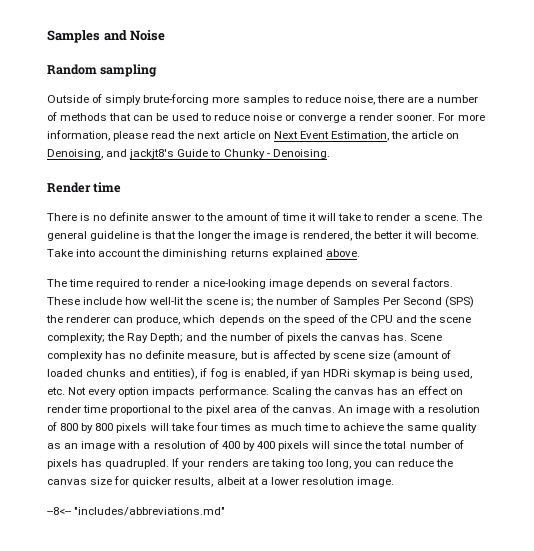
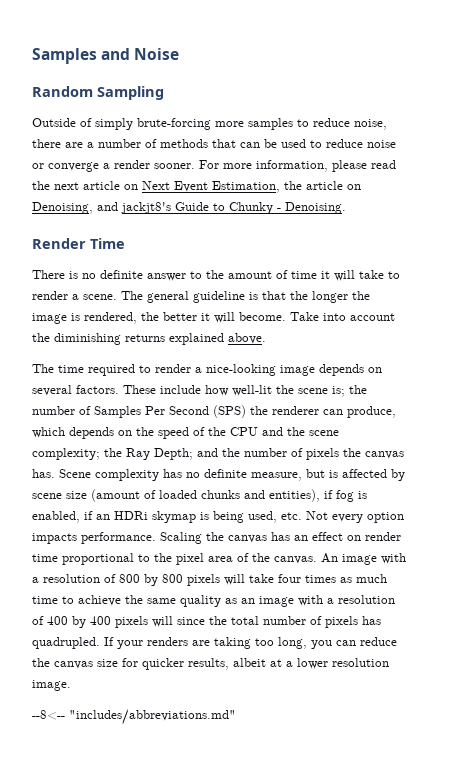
- Random sampling
+ Random Sampling
- Render time
+ Render Time
- Scene complexity has no definite measure, but is affected by scene size (amount of loaded chunks and entities), if fog is enabled, if yan HDRi skymap is being used, etc. Not every option impacts performance.
+ Scene complexity has no definite measure, but is affected by scene size (amount of loaded chunks and entities), if fog is enabled, if an HDRi skymap is being used, etc. Not every option impacts performance.

